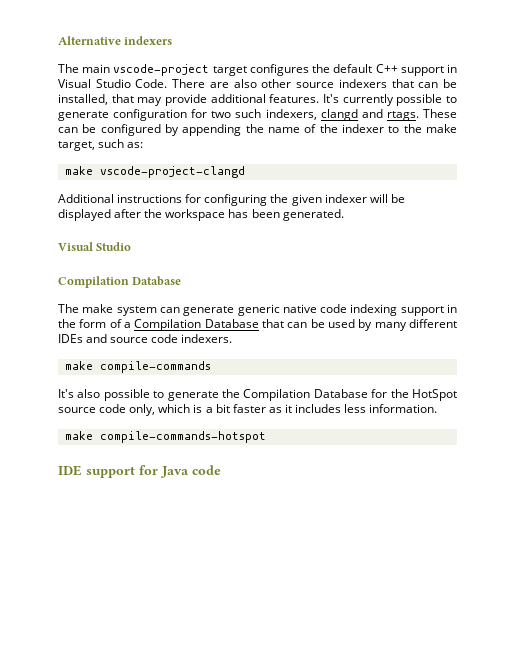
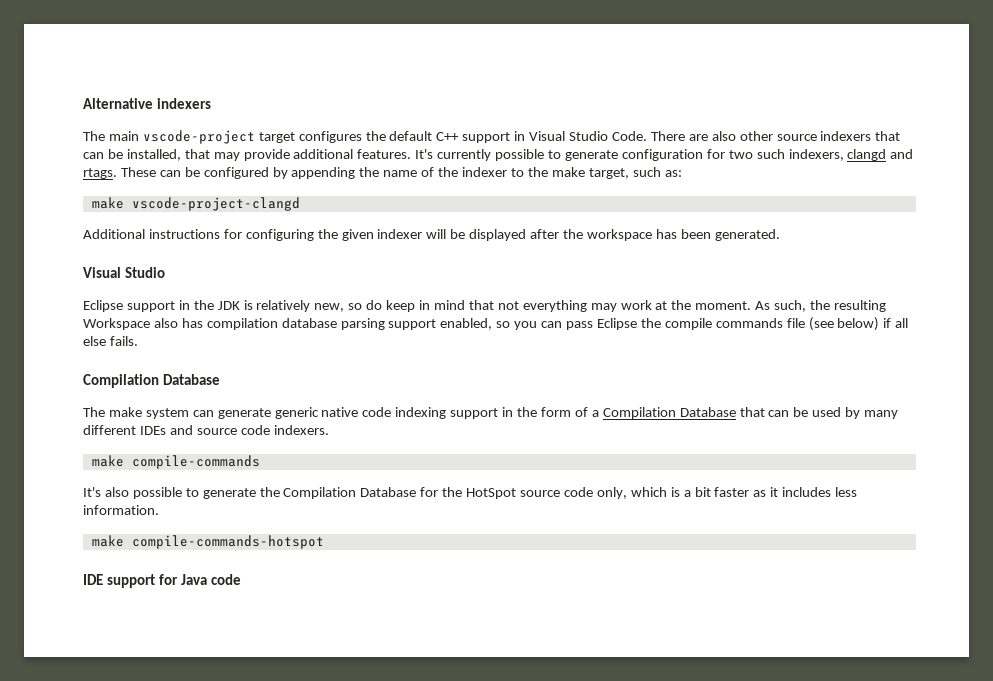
+ Eclipse support in the JDK is relatively new, so do keep in mind that not everything may work at the moment. As such, the resulting Workspace also has compilation database parsing support enabled, so you can pass Eclipse the compile commands file (see below) if all else fails.

